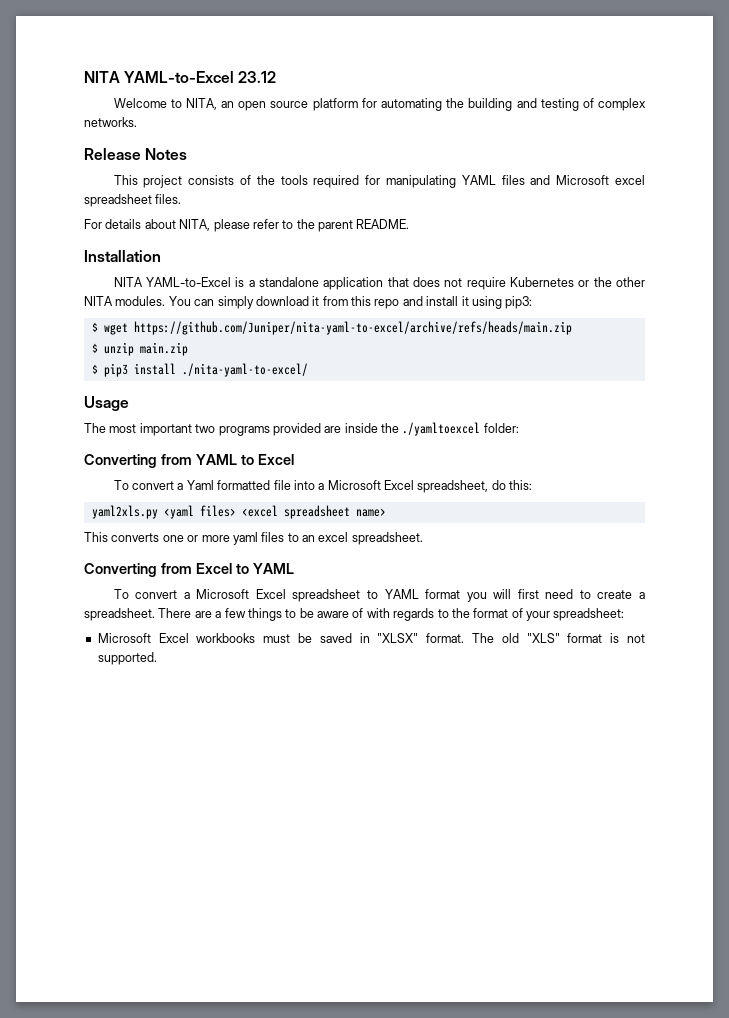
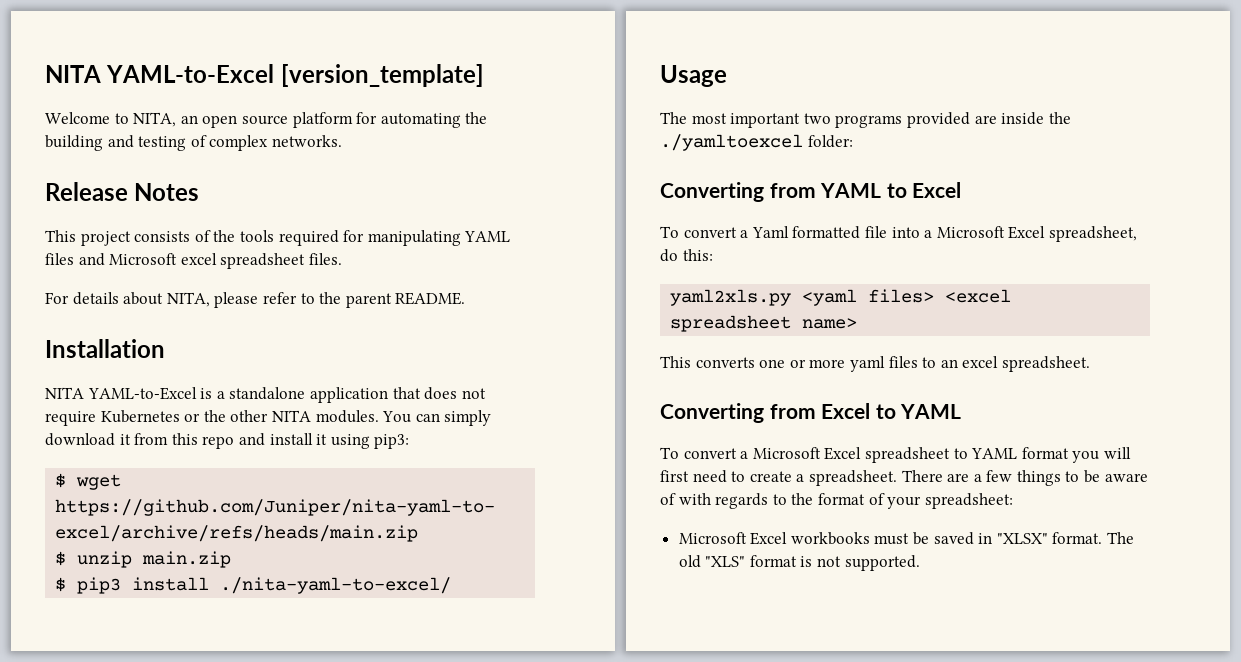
- NITA YAML-to-Excel 23.12
+ NITA YAML-to-Excel [version_template]

